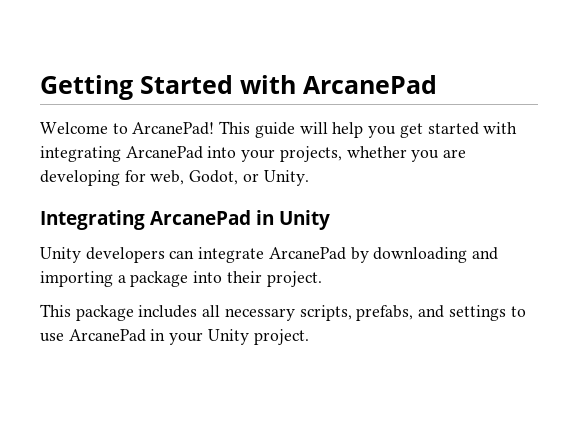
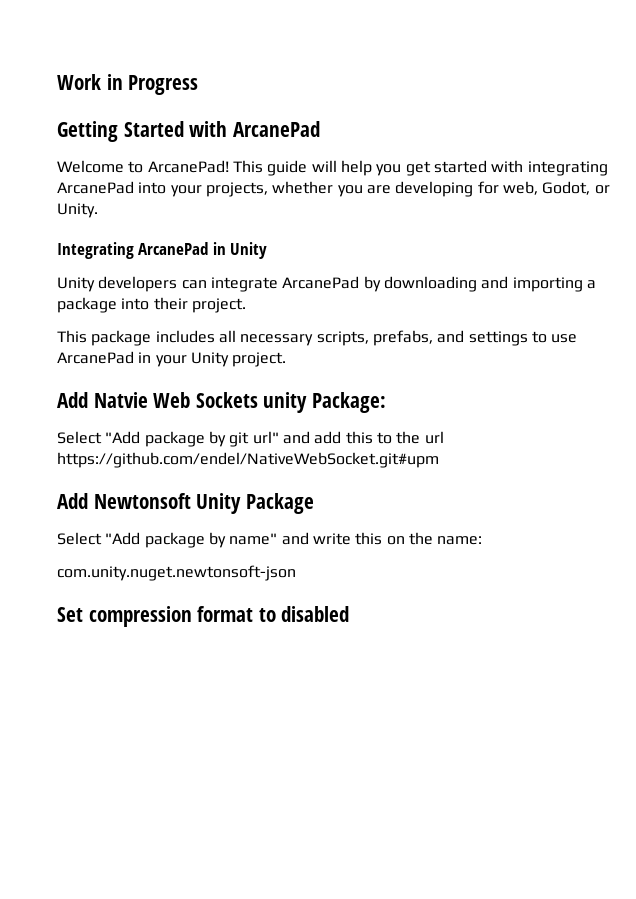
+ Work in Progress
+ Add Natvie Web Sockets unity Package:
+ Select "Add package by git url" and add this to the url https://github.com/endel/NativeWebSocket.git#upm
+ Add Newtonsoft Unity Package
+ Select "Add package by name" and write this on the name:
+ com.unity.nuget.newtonsoft-json
+ Set compression format to disabled

